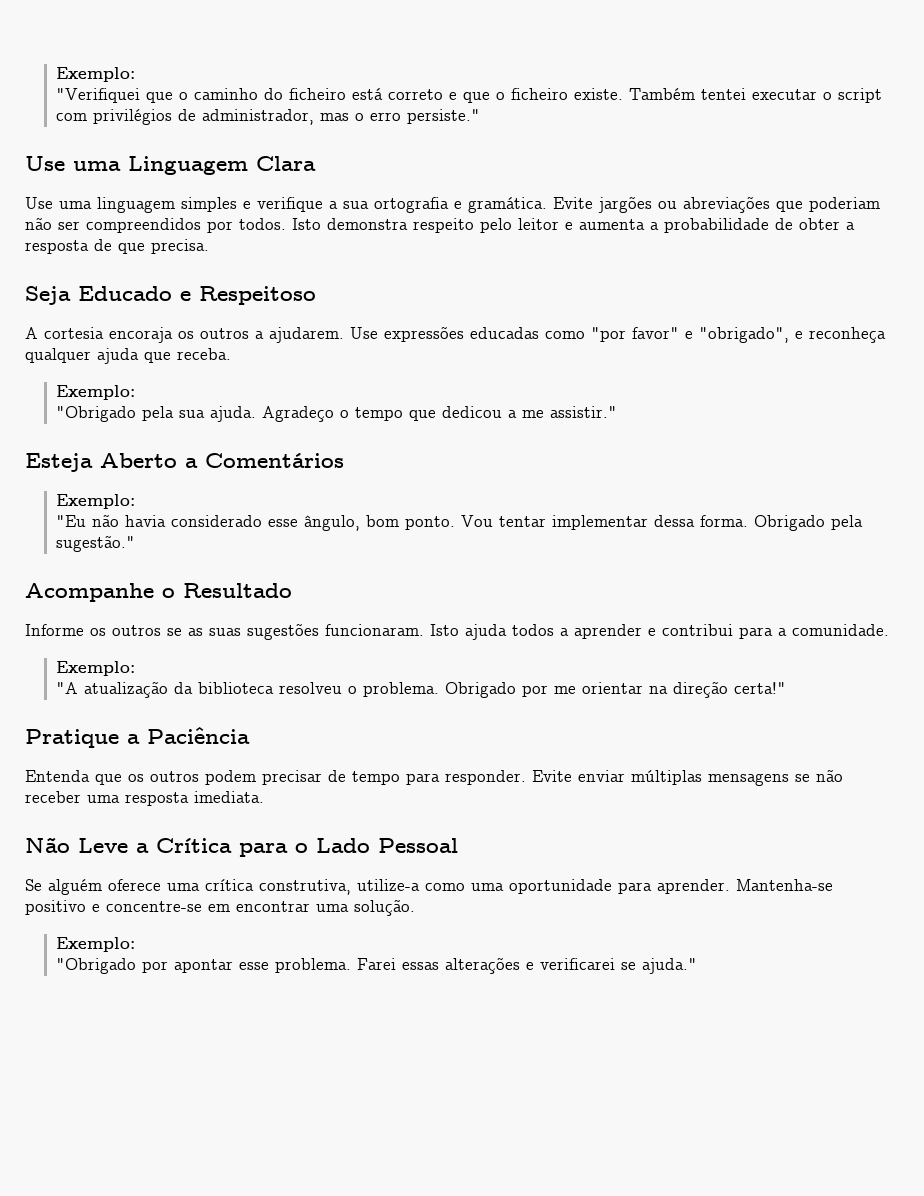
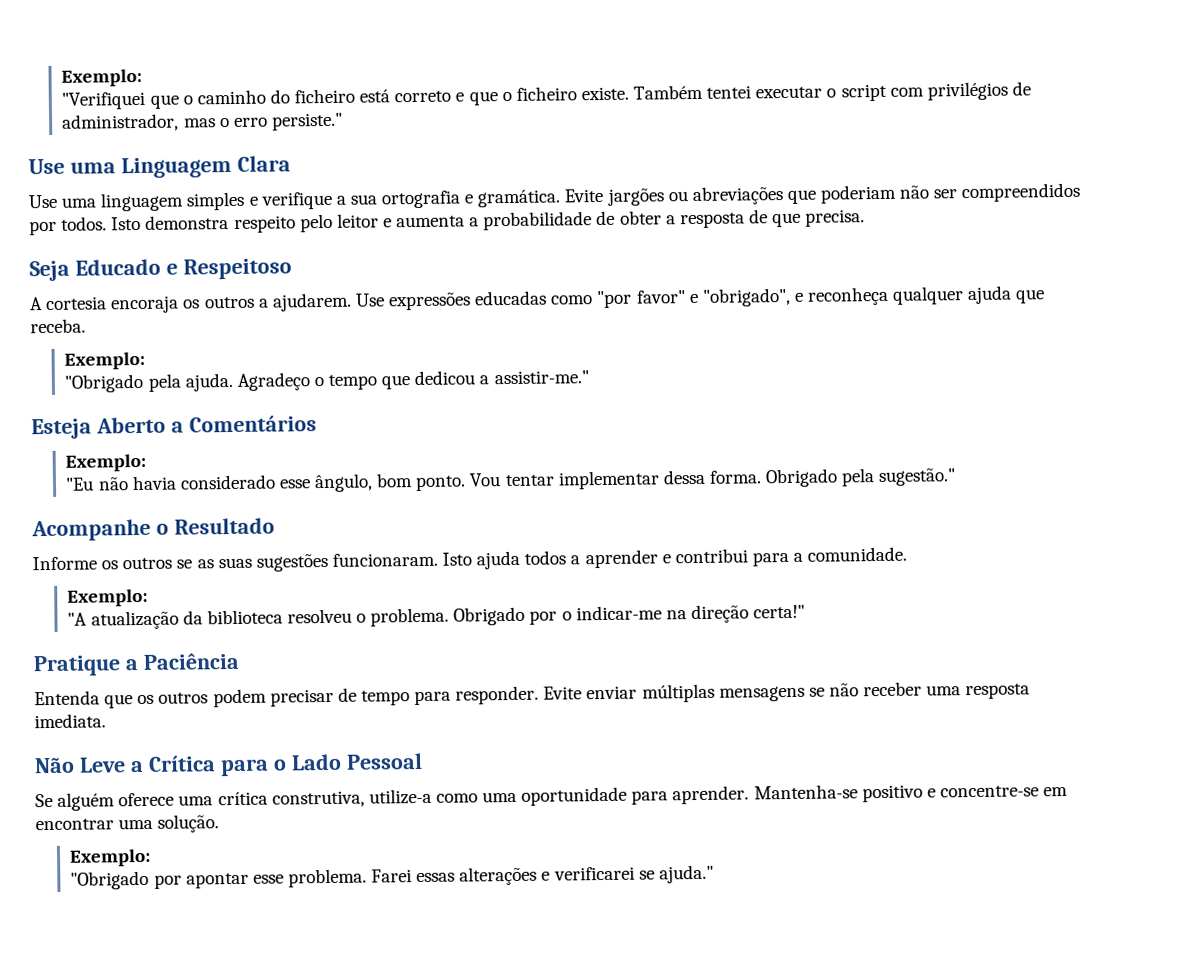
- "Obrigado pela sua ajuda.
+ "Obrigado pela ajuda.
- Agradeço o tempo que dedicou a me assistir."
+ Agradeço o tempo que dedicou a assistir-me."
- Obrigado por me orientar na direção certa!"
+ Obrigado por o indicar-me na direção certa!"

